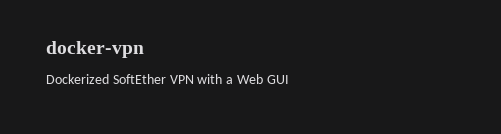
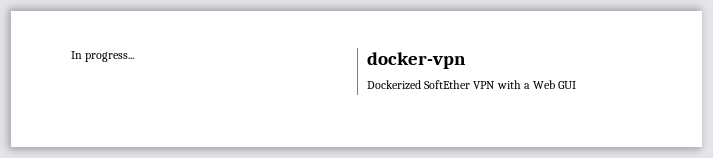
+ In progress...

